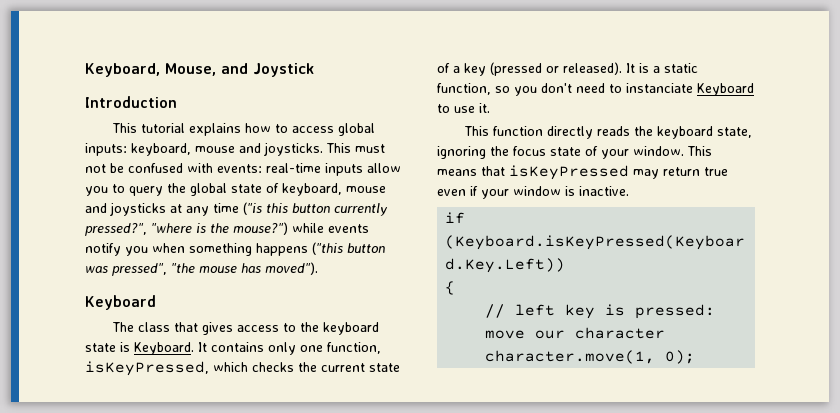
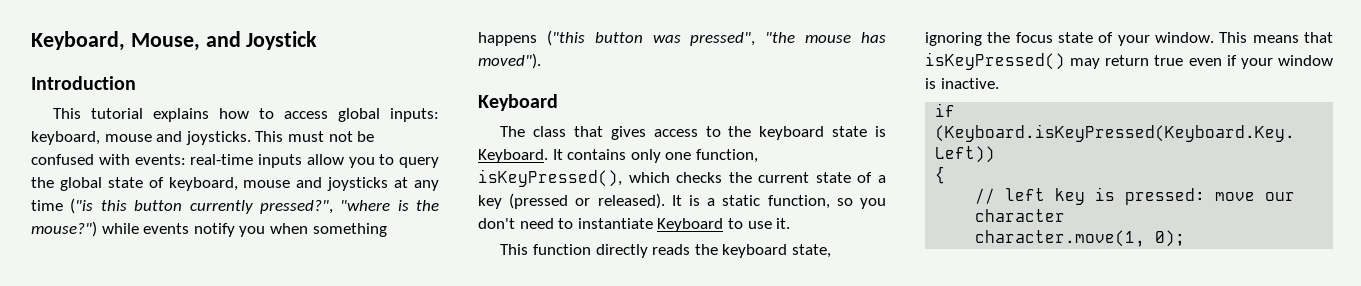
- It contains only one function, isKeyPressed, which checks the current state of a key (pressed or released).
+ It contains only one function, isKeyPressed(), which checks the current state of a key (pressed or released).
- It is a static function, so you don't need to instanciate Keyboard to use it.
+ It is a static function, so you don't need to instantiate Keyboard to use it.
- This means that isKeyPressed may return true even if your window is inactive.
+ This means that isKeyPressed() may return true even if your window is inactive.

